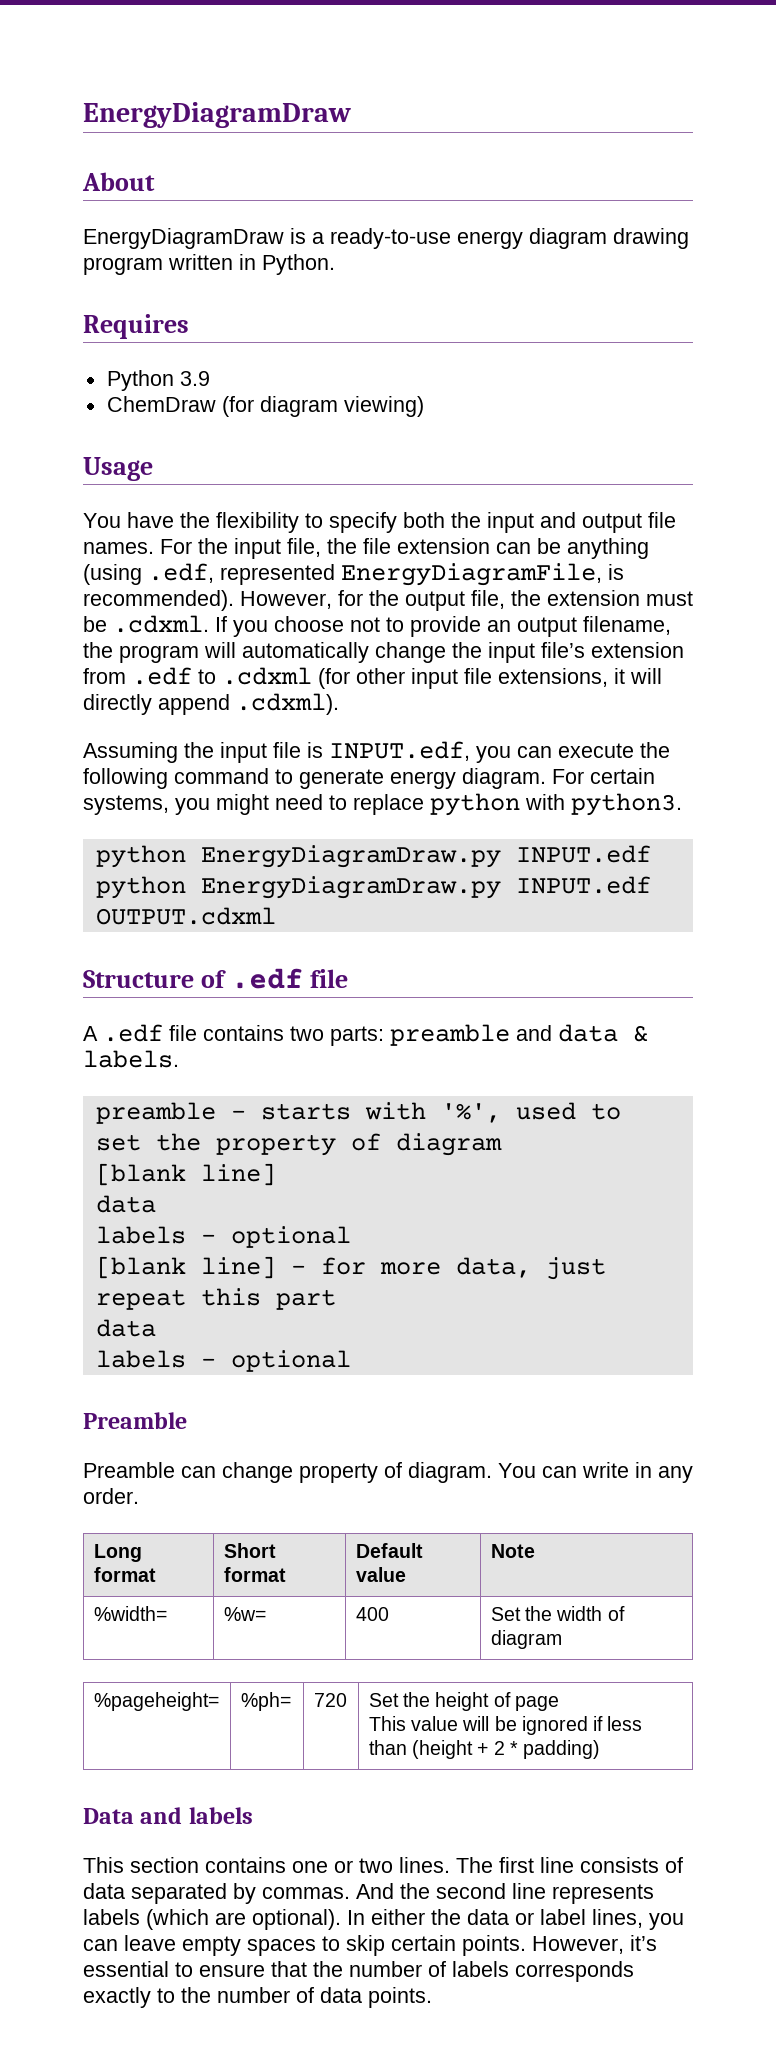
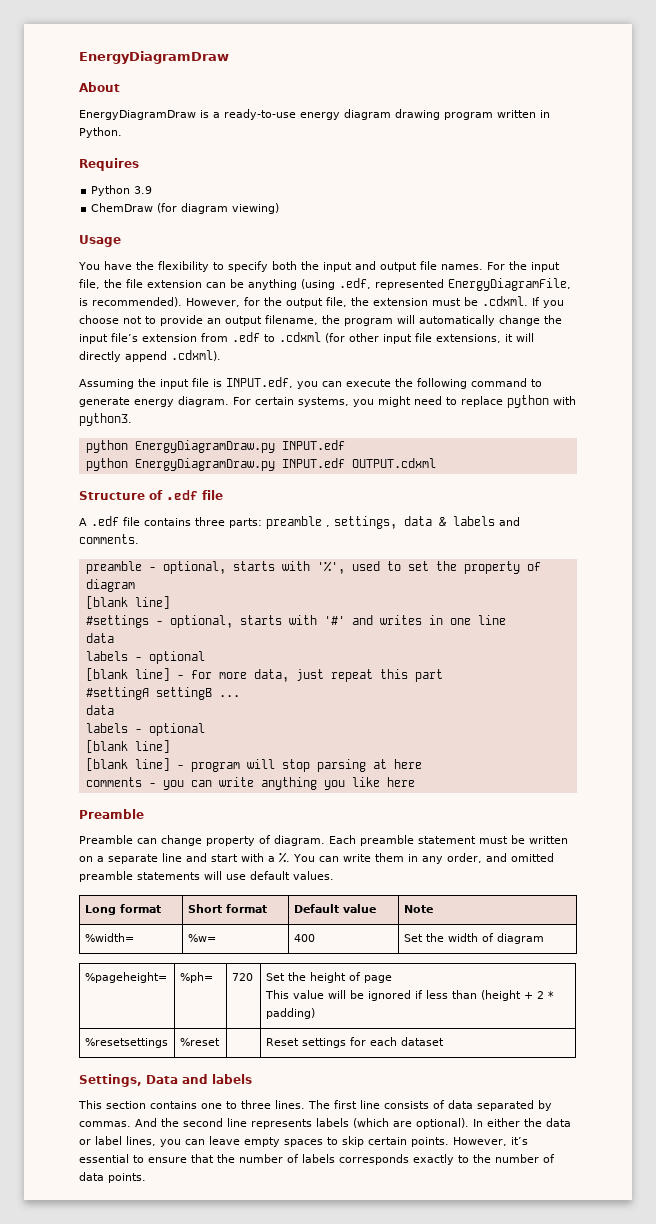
- A .edf file contains two parts: preamble and data & labels.
+ A .edf file contains three parts: preamble , settings, data & labels and comments.
- preamble - starts with '%', used to set the property of diagram
+ preamble - optional, starts with '%', used to set the property of diagram
+ #settings - optional, starts with '#' and writes in one line
  [blank line] - for more data, just repeat this part
+ #settingA settingB ...
  data
  labels - optional
+ [blank line]
+ [blank line] - program will stop parsing at here
+ comments - you can write anything you like here
+ Each preamble statement must be written on a separate line and start with a %.
- You can write in any order.
+ You can write them in any order, and omitted preamble statements will use default values.
- Data and labels
+ %resetsettings | %reset | | Reset settings for each dataset
+ Settings, Data and labels
- This section contains one or two lines.
+ This section contains one to three lines.

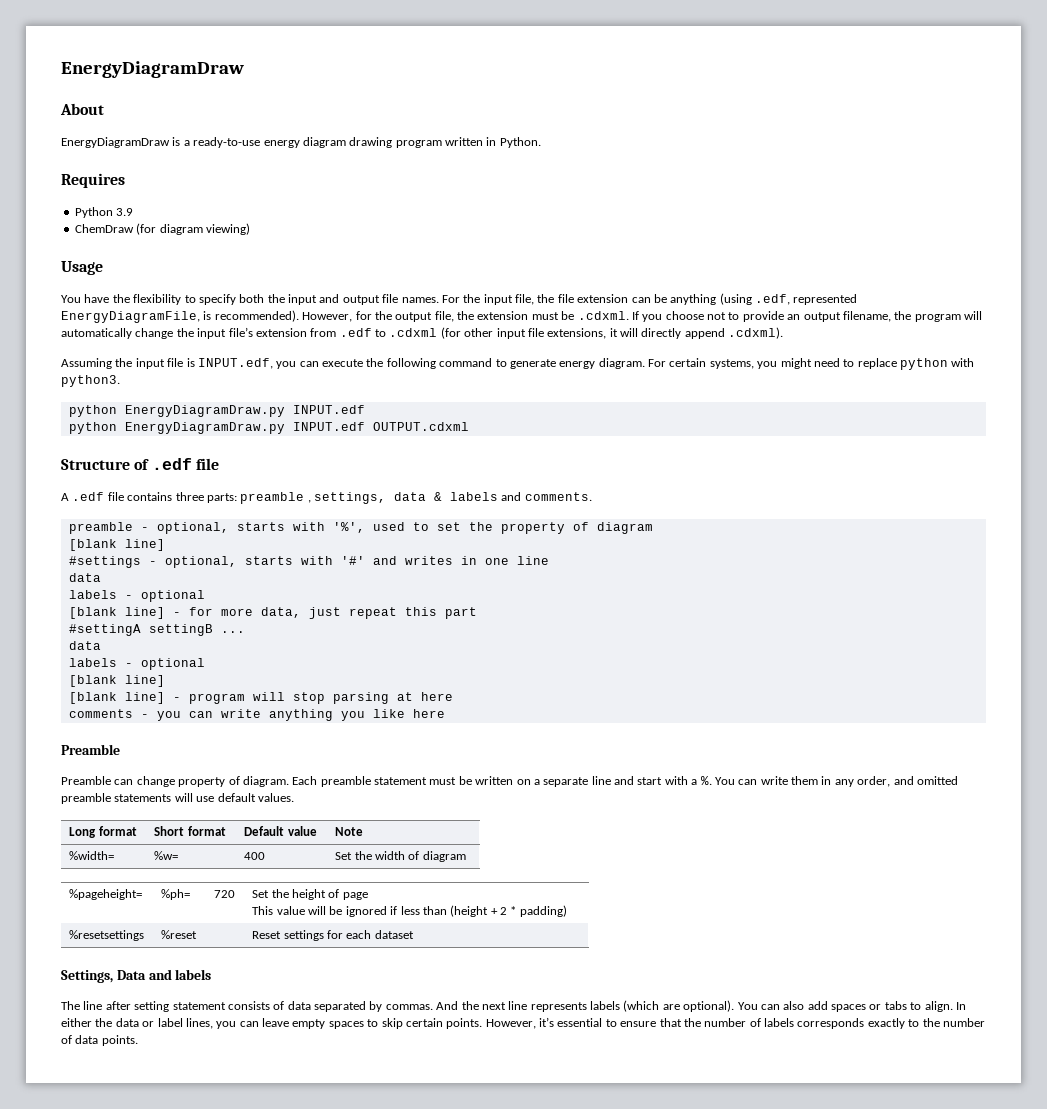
- This section contains one to three lines. The first line consists of data separated by commas.
+ The line after setting statement consists of data separated by commas.
- And the second line represents labels (which are optional).
+ And the next line represents labels (which are optional).
+ You can also add spaces or tabs to align.

